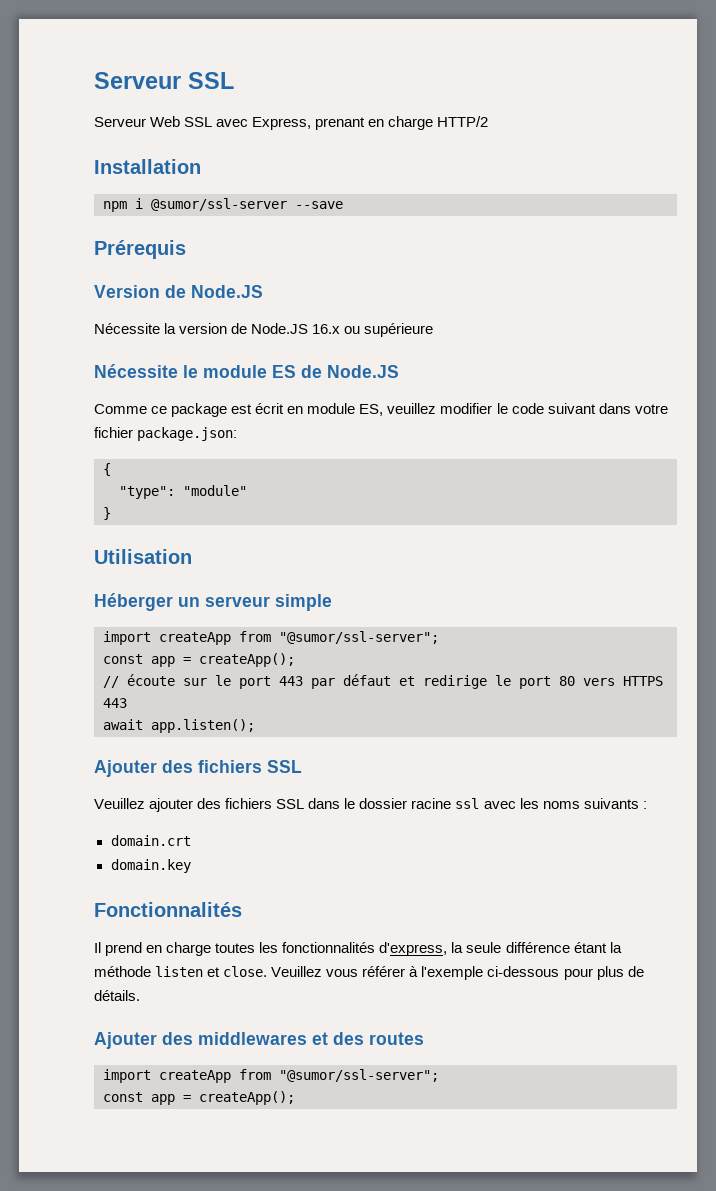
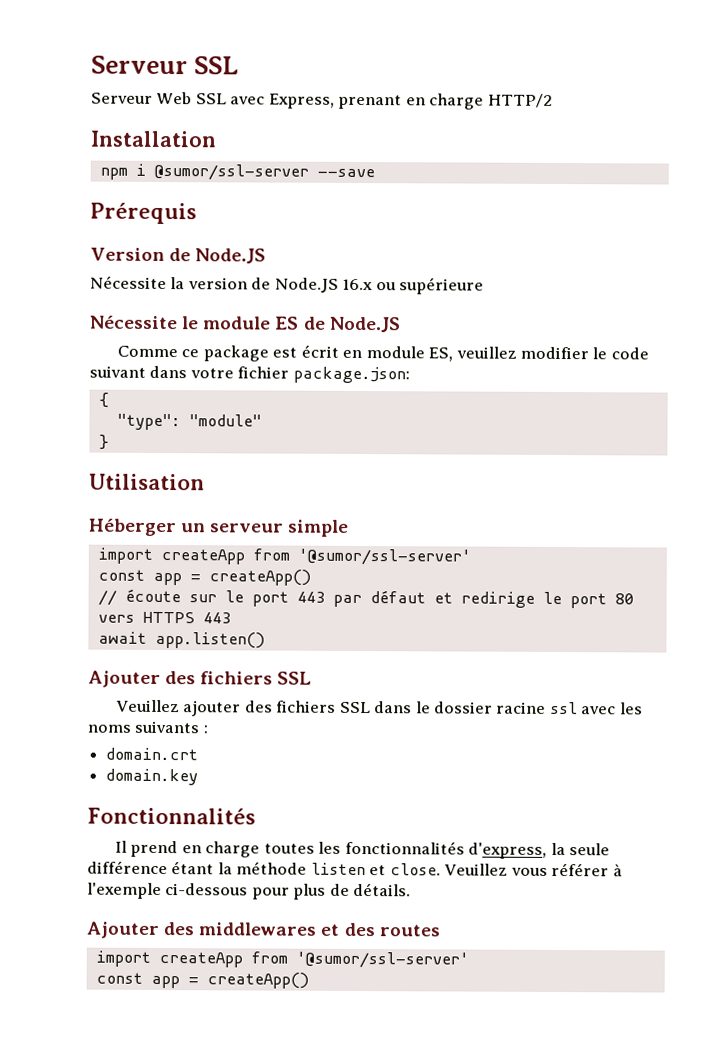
  Héberger un serveur simple
- import createApp from "@sumor/ssl-server";
- const app = createApp();
+ import createApp from '@sumor/ssl-server'
+ const app = createApp()
- await app.listen();
+ await app.listen()
  Ajouter des middlewares et des routes
- import createApp from "@sumor/ssl-server";
- const app = createApp();
+ import createApp from '@sumor/ssl-server'
+ const app = createApp()

